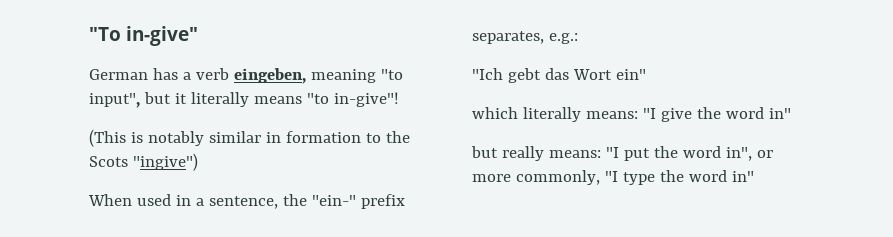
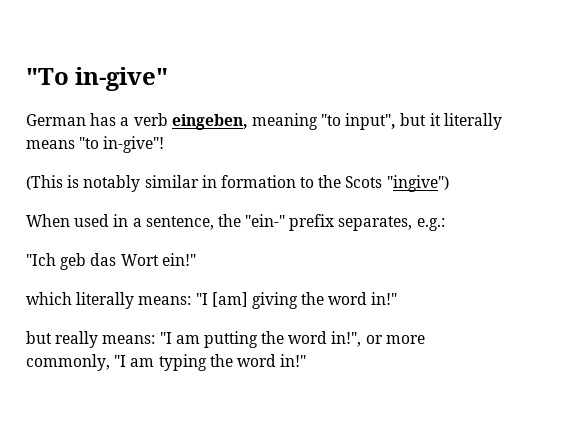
- "Ich gebt das Wort ein"
+ "Ich geb das Wort ein!"
- which literally means: "I give the word in"
+ which literally means: "I [am] giving the word in!"
- but really means: "I put the word in", or more commonly, "I type the word in"
+ but really means: "I am putting the word in!", or more commonly, "I am typing the word in!"

